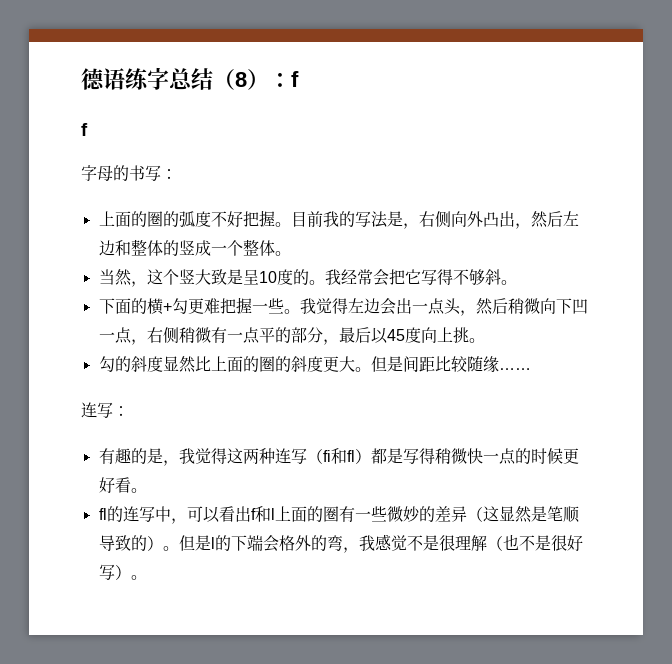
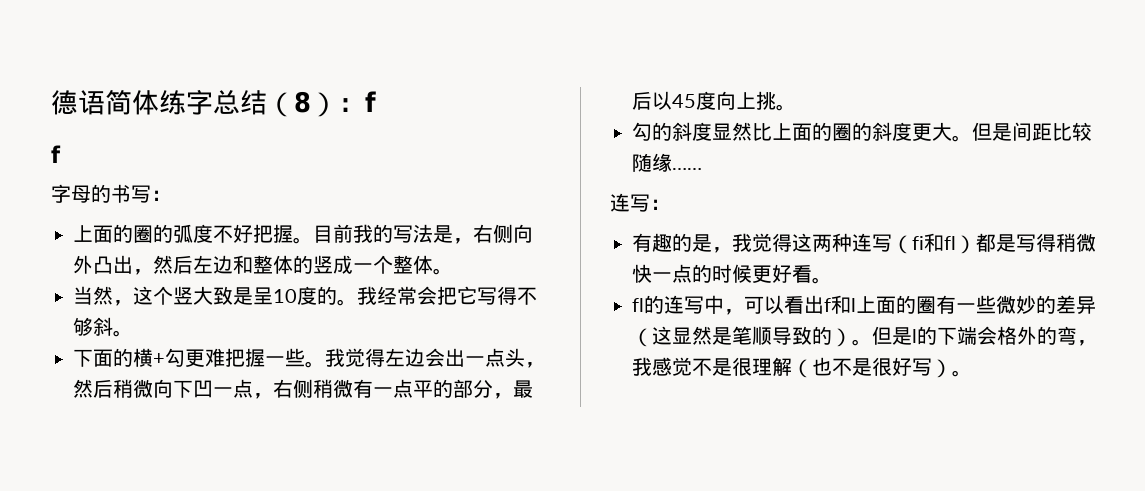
- 德语练字总结（8）：f
+ 德语简体练字总结（8）：f

